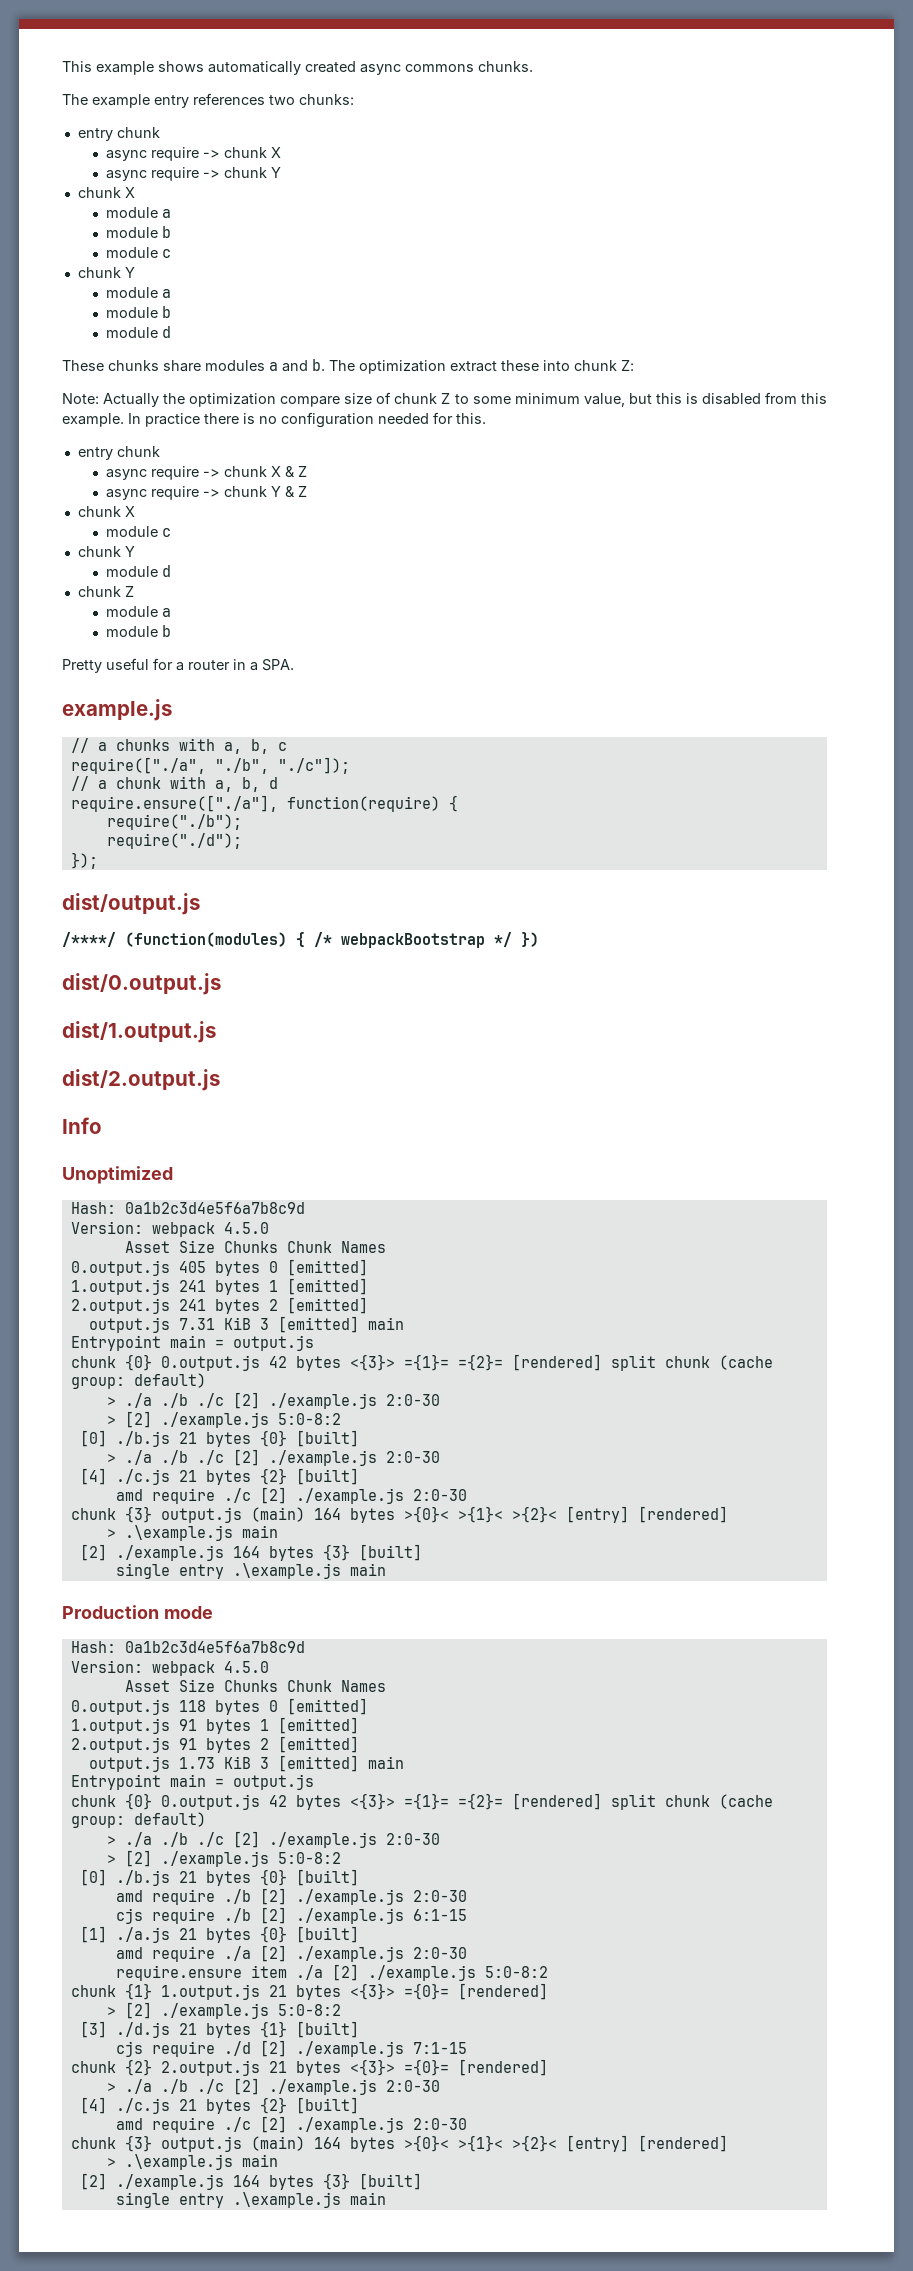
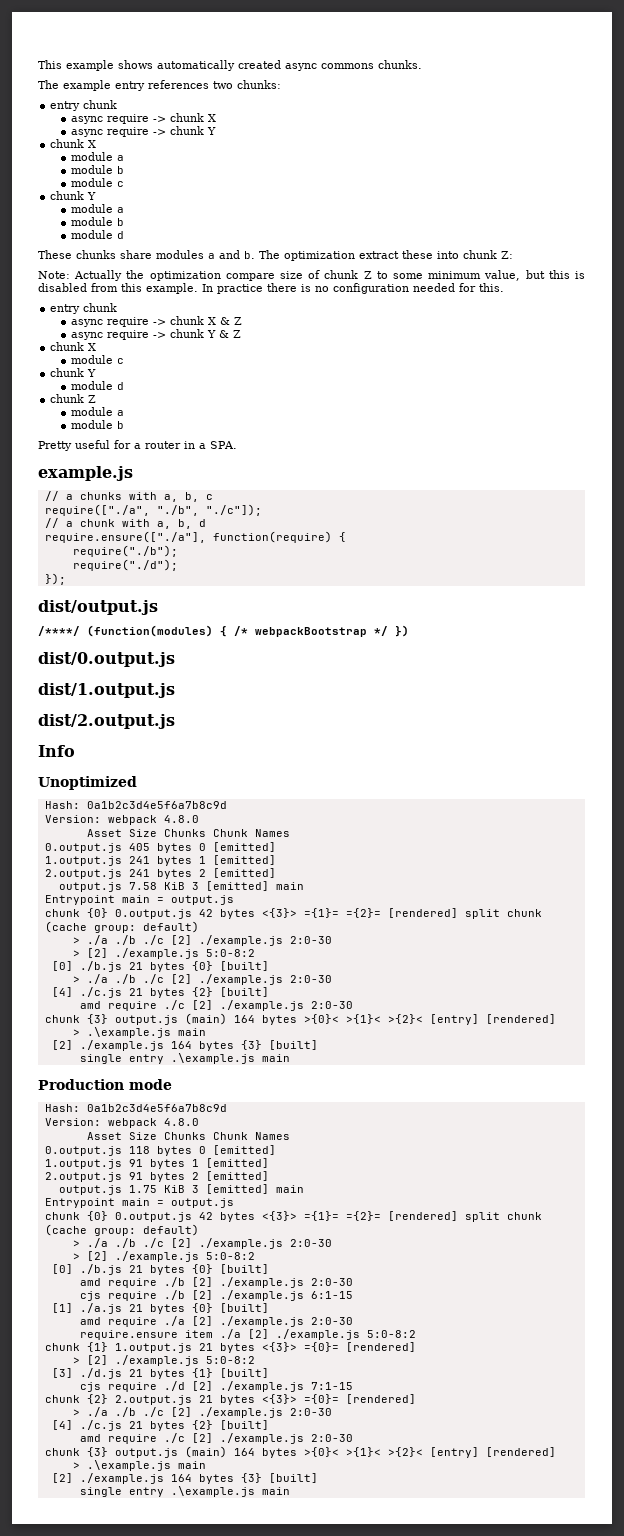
  Unoptimized
  Hash: 0a1b2c3d4e5f6a7b8c9d
- Version: webpack 4.5.0
+ Version: webpack 4.8.0
- output.js 7.31 KiB 3 [emitted] main
+ output.js 7.58 KiB 3 [emitted] main
  Production mode
  Hash: 0a1b2c3d4e5f6a7b8c9d
- Version: webpack 4.5.0
+ Version: webpack 4.8.0
- output.js 1.73 KiB 3 [emitted] main
+ output.js 1.75 KiB 3 [emitted] main

